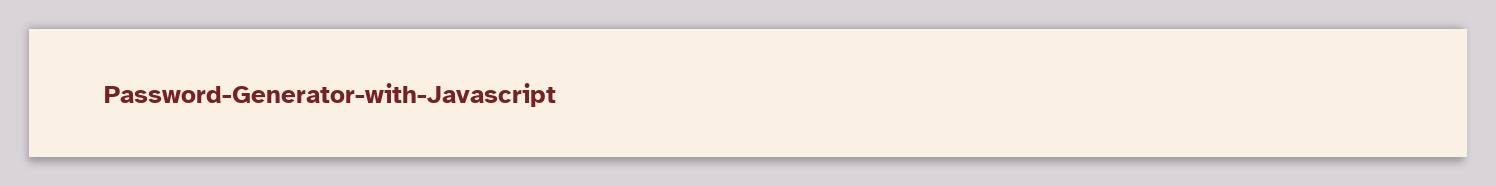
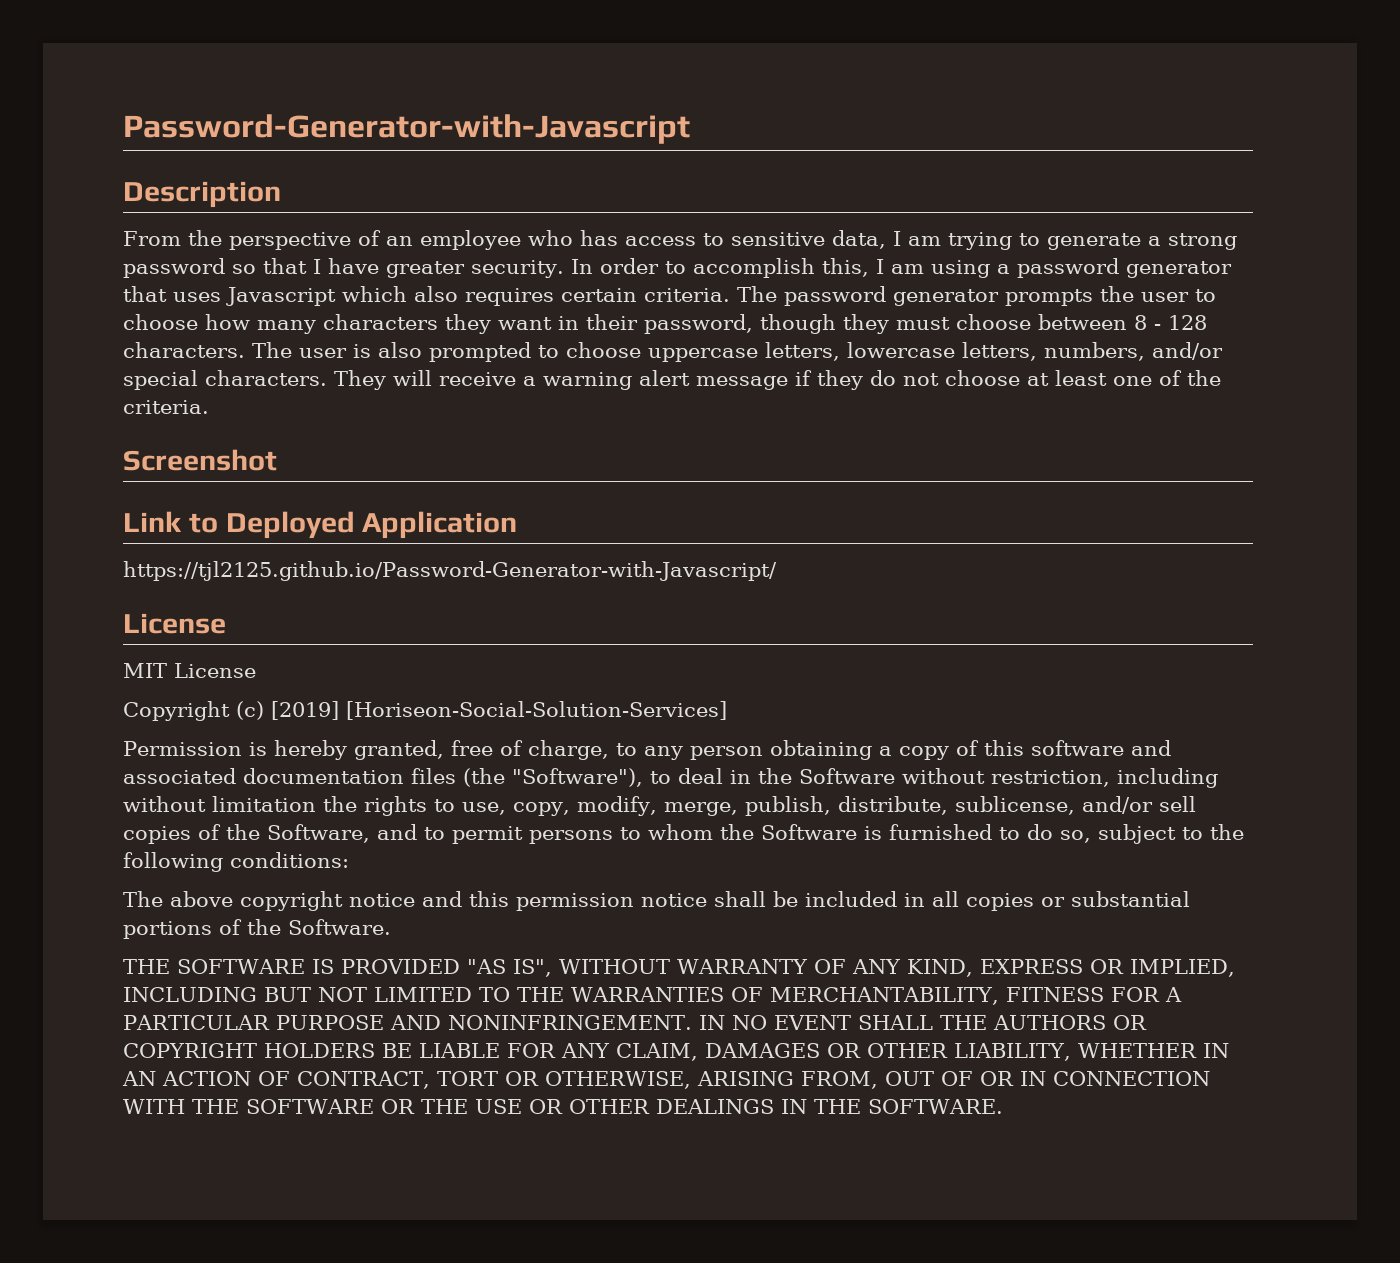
+ Description
+ From the perspective of an employee who has access to sensitive data, I am trying to generate a strong password so that I have greater security. In order to accomplish this, I am using a password generator that uses Javascript which also requires certain criteria. The password generator prompts the user to choose how many characters they want in their password, though they must choose between 8 - 128 characters. The user is also prompted to choose uppercase letters, lowercase letters, numbers, and/or special characters. They will receive a warning alert message if they do not choose at least one of the criteria.
+ Screenshot
+ Link to Deployed Application
+ https://tjl2125.github.io/Password-Generator-with-Javascript/
+ License
+ MIT License
+ Copyright (c) [2019] [Horiseon-Social-Solution-Services]
+ Permission is hereby granted, free of charge, to any person obtaining a copy of this software and associated documentation files (the "Software"), to deal in the Software without restriction, including without limitation the rights to use, copy, modify, merge, publish, distribute, sublicense, and/or sell copies of the Software, and to permit persons to whom the Software is furnished to do so, subject to the following conditions:
+ The above copyright notice and this permission notice shall be included in all copies or substantial portions of the Software.
+ THE SOFTWARE IS PROVIDED "AS IS", WITHOUT WARRANTY OF ANY KIND, EXPRESS OR IMPLIED, INCLUDING BUT NOT LIMITED TO THE WARRANTIES OF MERCHANTABILITY, FITNESS FOR A PARTICULAR PURPOSE AND NONINFRINGEMENT. IN NO EVENT SHALL THE AUTHORS OR COPYRIGHT HOLDERS BE LIABLE FOR ANY CLAIM, DAMAGES OR OTHER LIABILITY, WHETHER IN AN ACTION OF CONTRACT, TORT OR OTHERWISE, ARISING FROM, OUT OF OR IN CONNECTION WITH THE SOFTWARE OR THE USE OR OTHER DEALINGS IN THE SOFTWARE.

